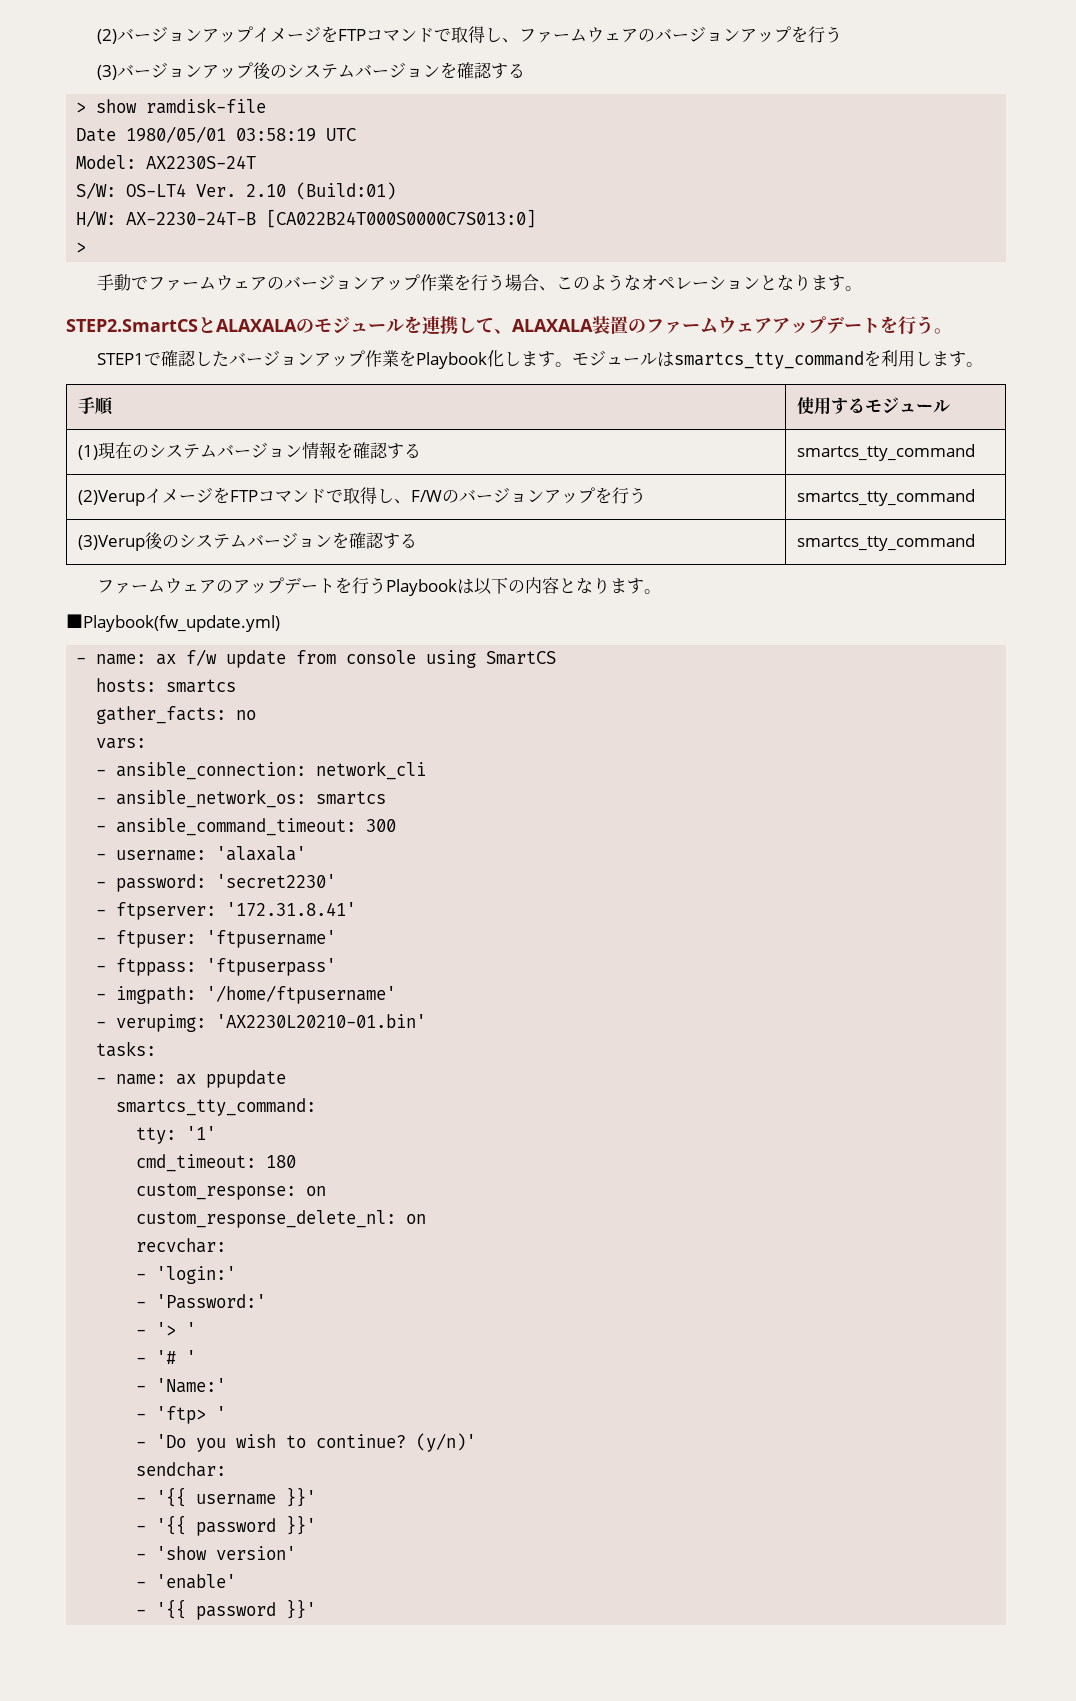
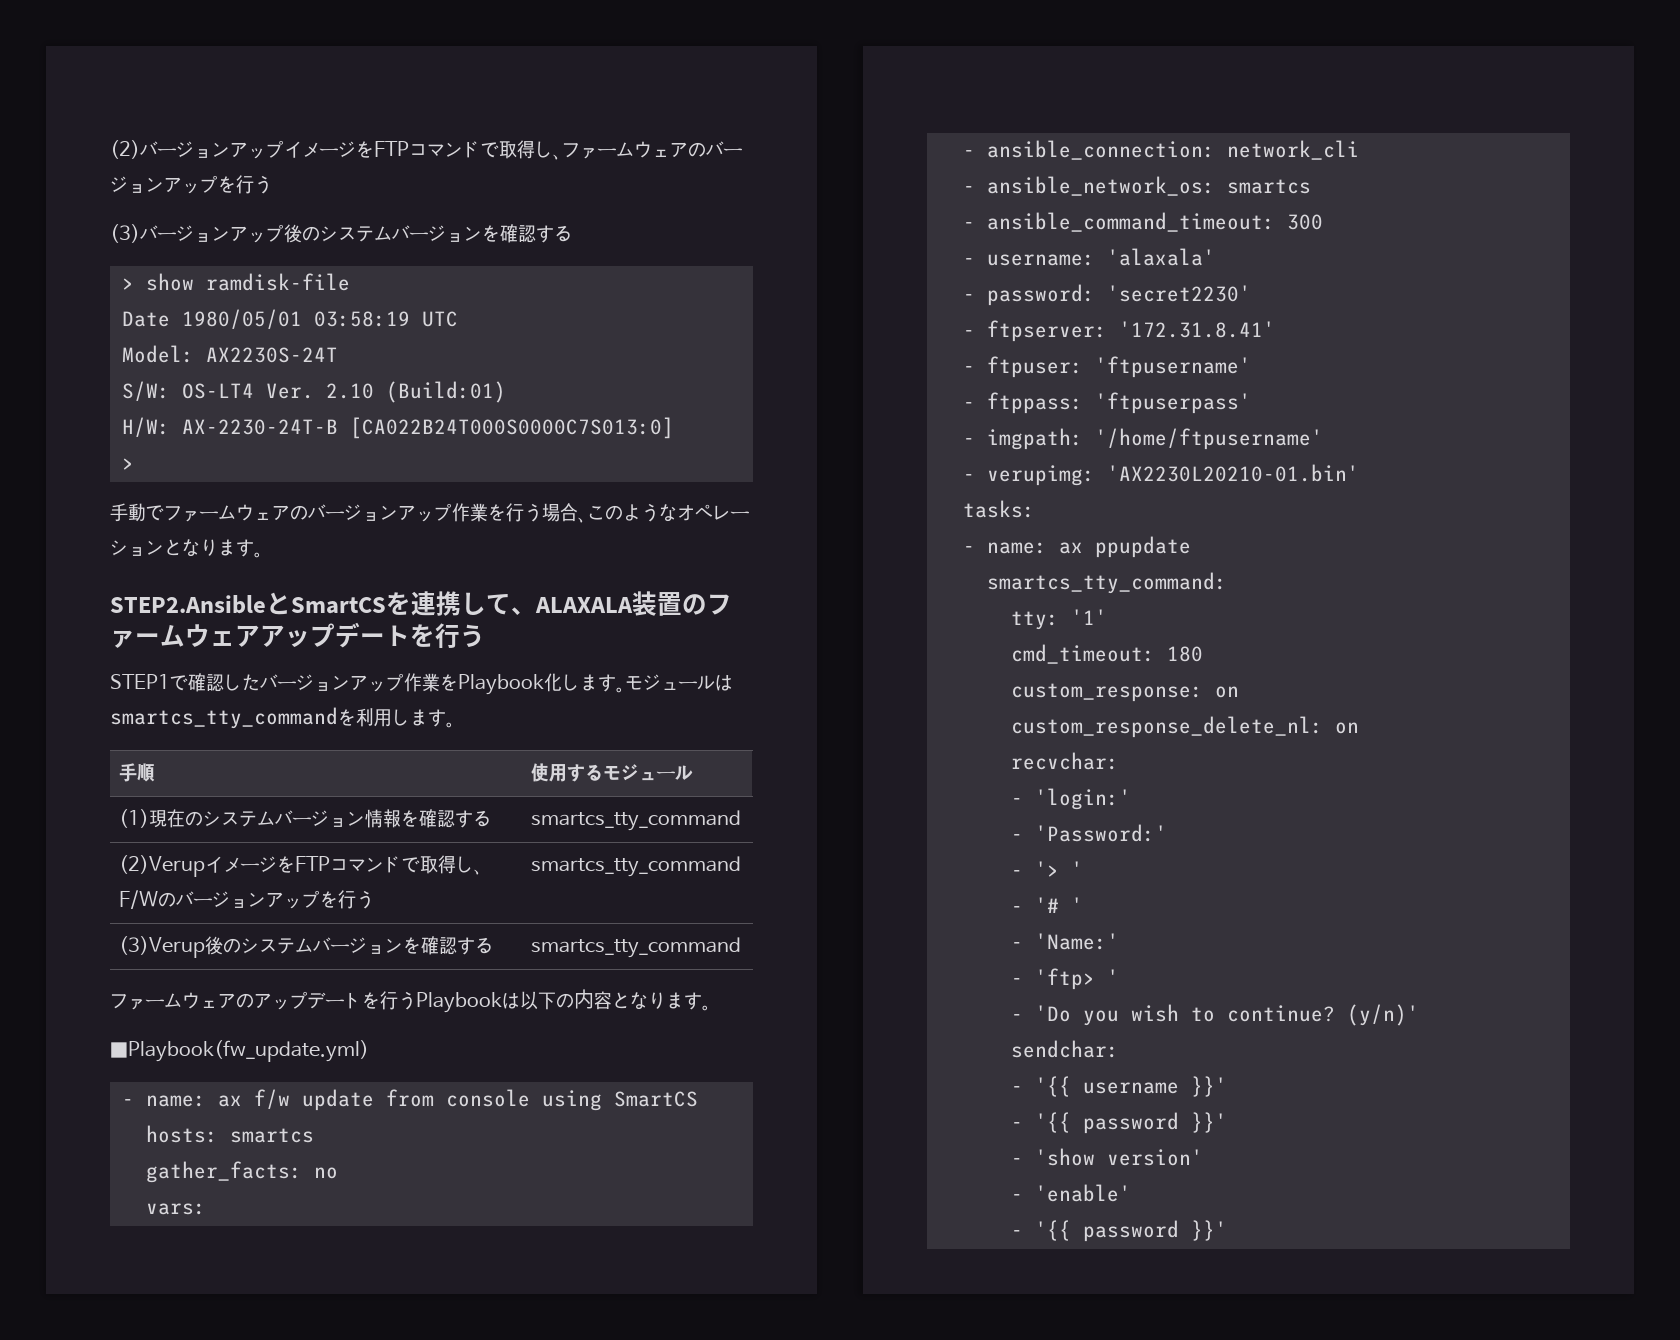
- STEP2.SmartCSとALAXALAのモジュールを連携して、ALAXALA装置のファームウェアアップデートを行う。
+ STEP2.AnsibleとSmartCSを連携して、ALAXALA装置のファームウェアアップデートを行う

